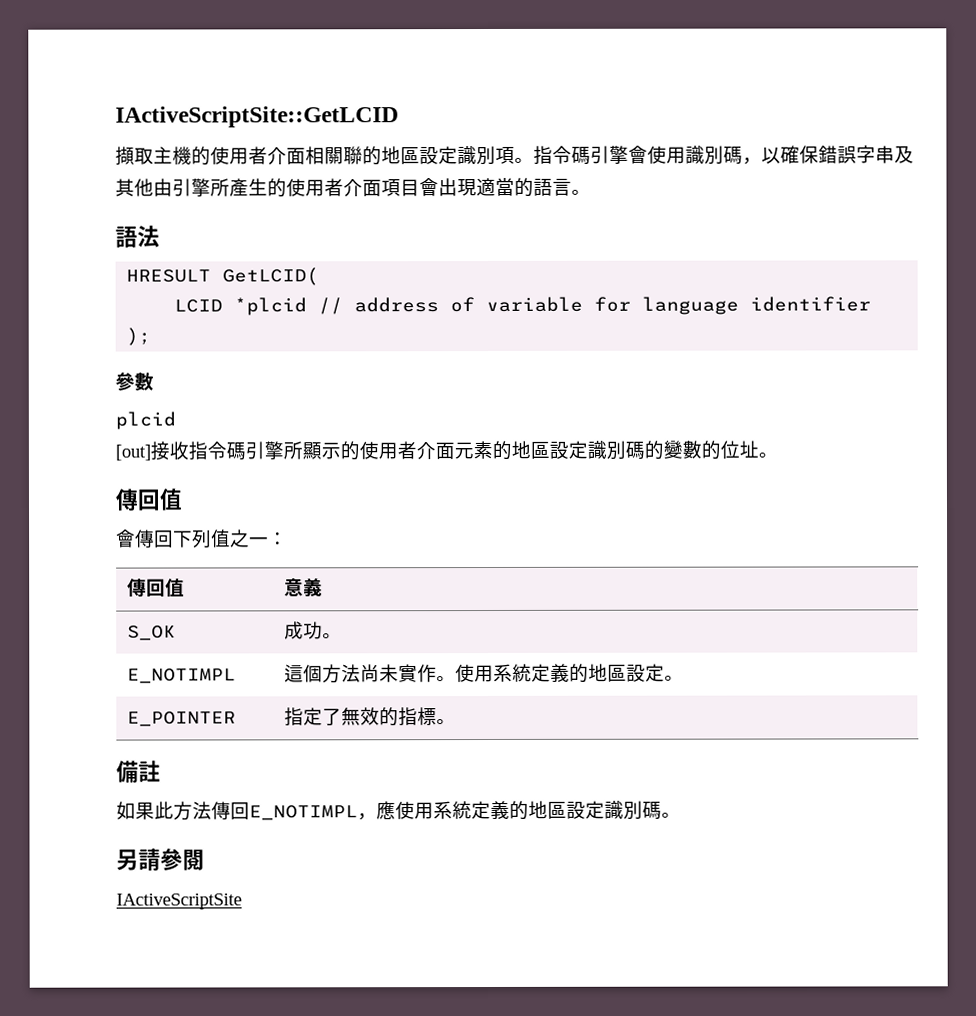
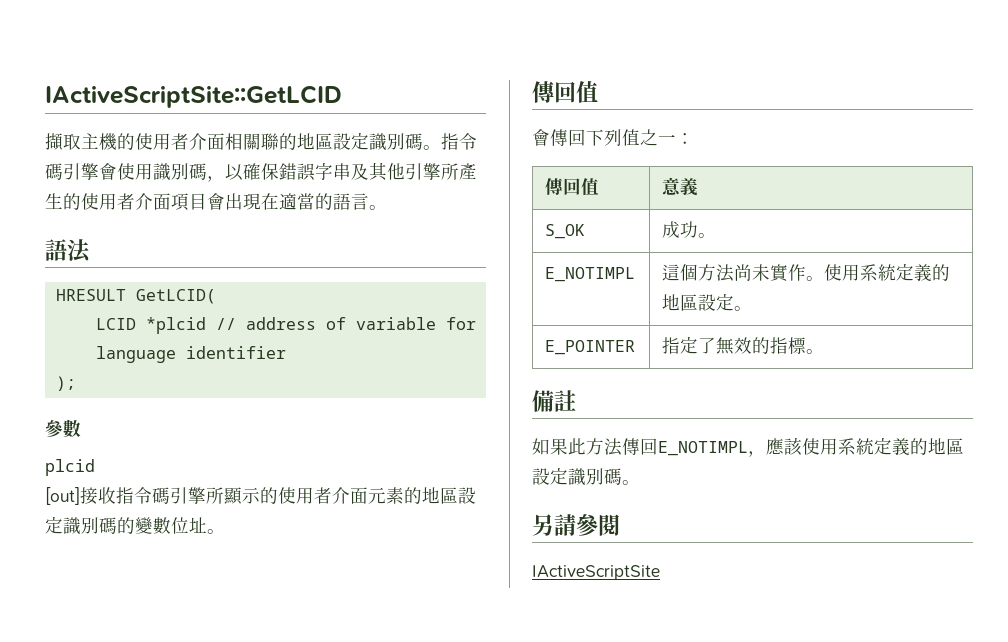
- 擷取主機的使用者介面相關聯的地區設定識別項。
+ 擷取主機的使用者介面相關聯的地區設定識別碼。
- 指令碼引擎會使用識別碼，以確保錯誤字串及其他由引擎所產生的使用者介面項目會出現適當的語言。
+ 指令碼引擎會使用識別碼，以確保錯誤字串及其他引擎所產生的使用者介面項目會出現在適當的語言。
- [out]接收指令碼引擎所顯示的使用者介面元素的地區設定識別碼的變數的位址。
+ [out]接收指令碼引擎所顯示的使用者介面元素的地區設定識別碼的變數位址。
- 如果此方法傳回E_NOTIMPL，應使用系統定義的地區設定識別碼。
+ 如果此方法傳回E_NOTIMPL，應該使用系統定義的地區設定識別碼。

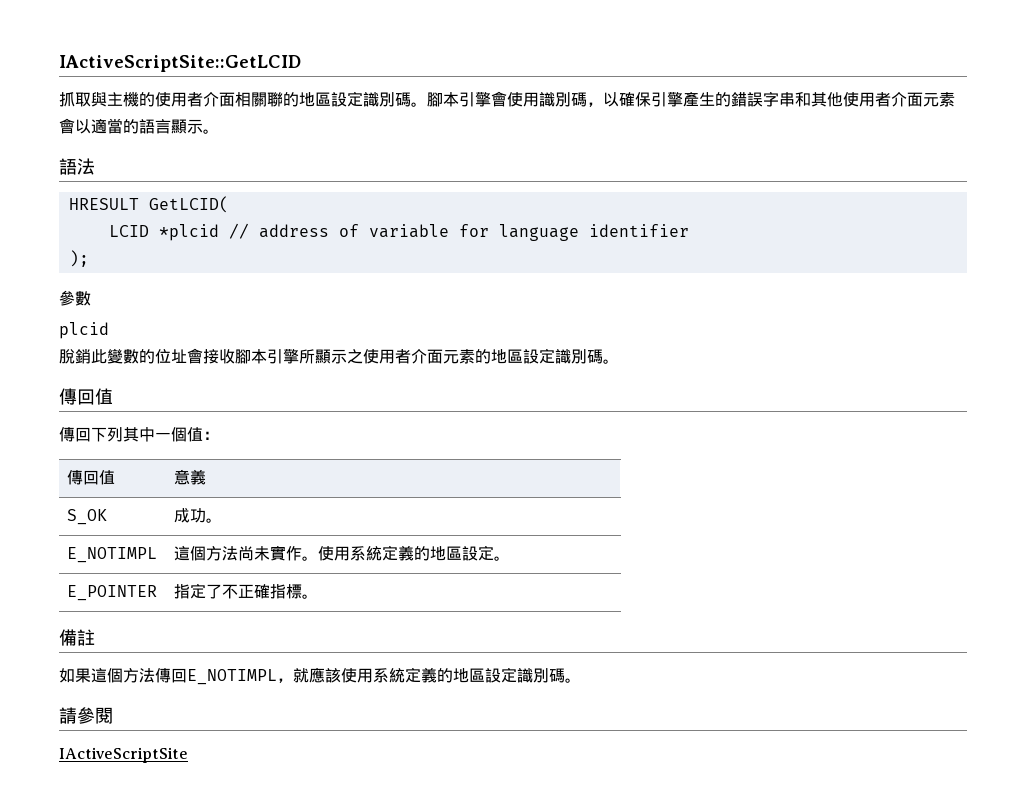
- 擷取主機的使用者介面相關聯的地區設定識別碼。
+ 抓取與主機的使用者介面相關聯的地區設定識別碼。
- 指令碼引擎會使用識別碼，以確保錯誤字串及其他引擎所產生的使用者介面項目會出現在適當的語言。
+ 腳本引擎會使用識別碼，以確保引擎產生的錯誤字串和其他使用者介面元素會以適當的語言顯示。
- [out]接收指令碼引擎所顯示的使用者介面元素的地區設定識別碼的變數位址。
+ 脫銷此變數的位址會接收腳本引擎所顯示之使用者介面元素的地區設定識別碼。
- 會傳回下列值之一：
+ 傳回下列其中一個值：
- E_POINTER | 指定了無效的指標。
+ E_POINTER | 指定了不正確指標。
- 如果此方法傳回E_NOTIMPL，應該使用系統定義的地區設定識別碼。
+ 如果這個方法傳回E_NOTIMPL，就應該使用系統定義的地區設定識別碼。
- 另請參閱
+ 請參閱

